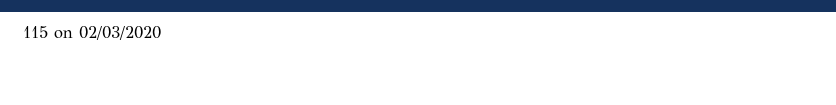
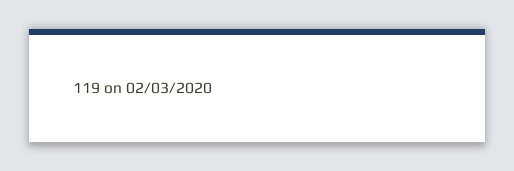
- 115 on 02/03/2020
+ 119 on 02/03/2020

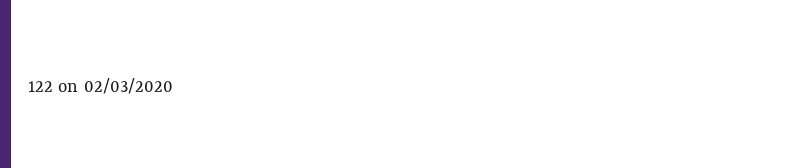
- 119 on 02/03/2020
+ 122 on 02/03/2020

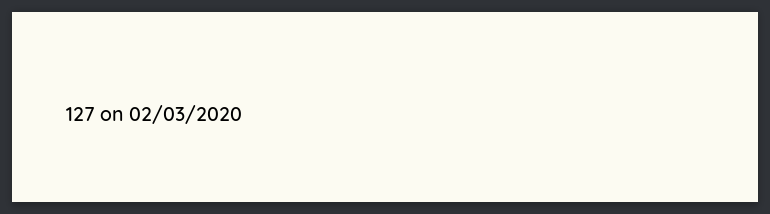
- 122 on 02/03/2020
+ 127 on 02/03/2020

